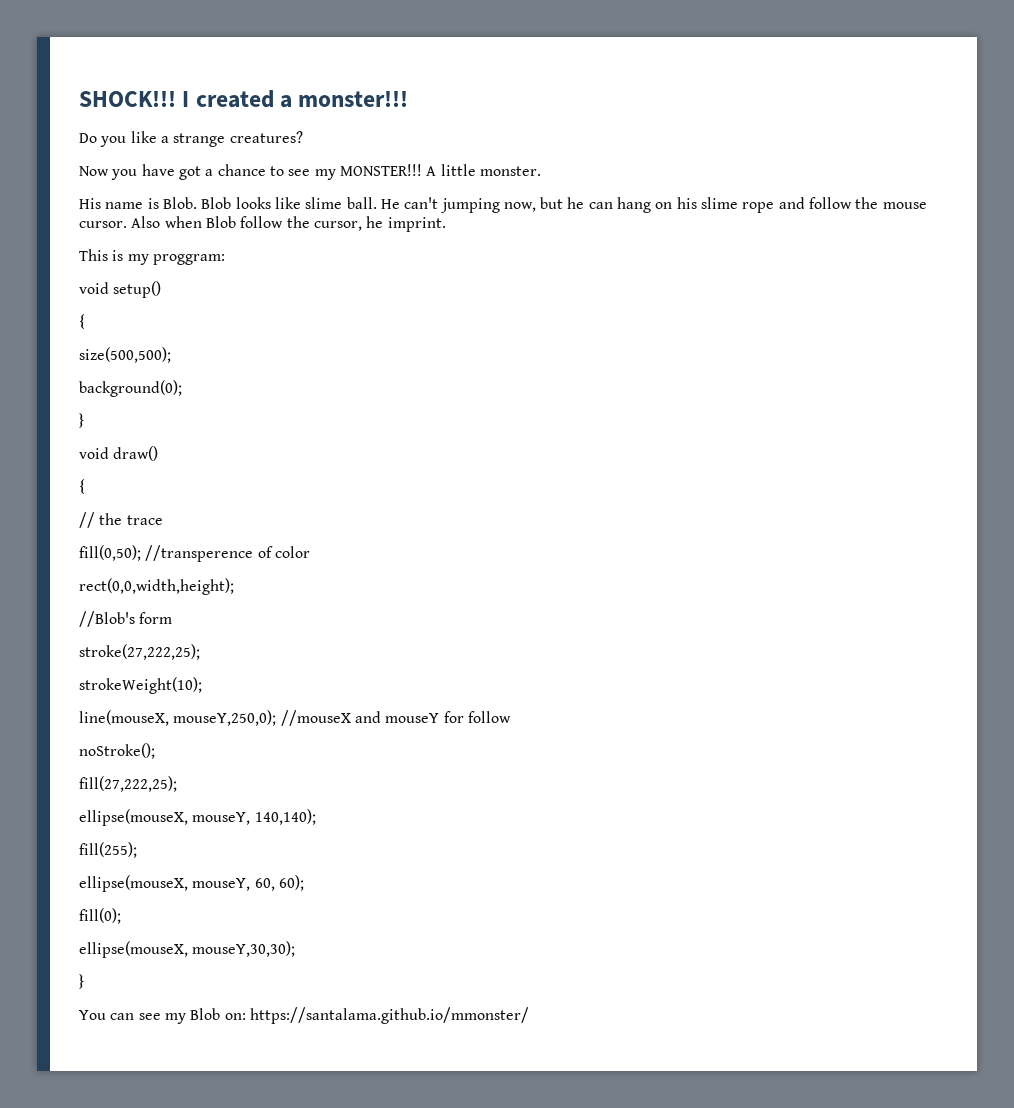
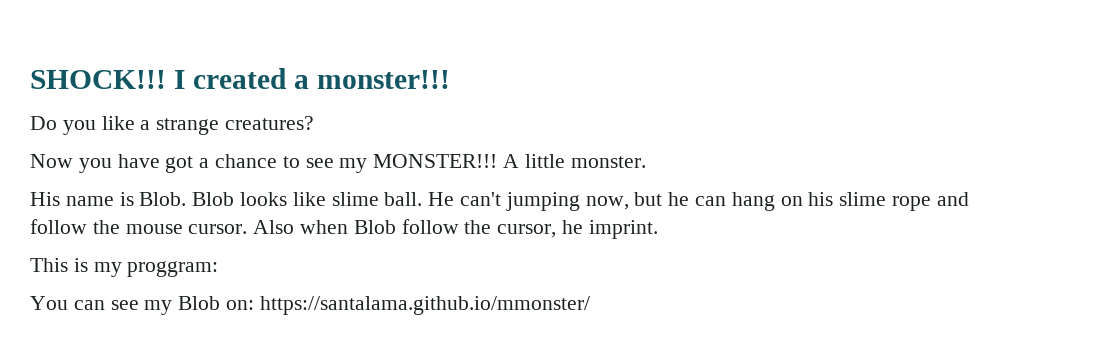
- void setup()
- {
- size(500,500);
- background(0);
- }
- void draw()
- {
- // the trace
- fill(0,50); //transperence of color
- rect(0,0,width,height);
- //Blob's form
- stroke(27,222,25);
- strokeWeight(10);
- line(mouseX, mouseY,250,0); //mouseX and mouseY for follow
- noStroke();
- fill(27,222,25);
- ellipse(mouseX, mouseY, 140,140);
- fill(255);
- ellipse(mouseX, mouseY, 60, 60);
- fill(0);
- ellipse(mouseX, mouseY,30,30);
- }

